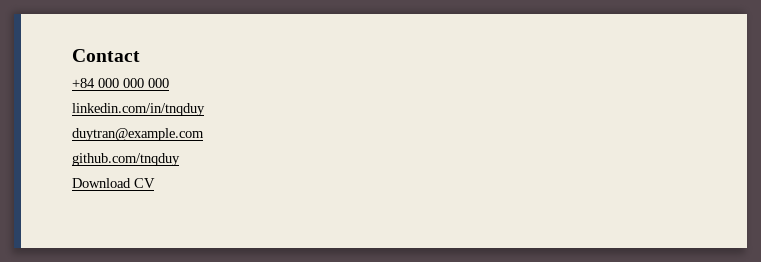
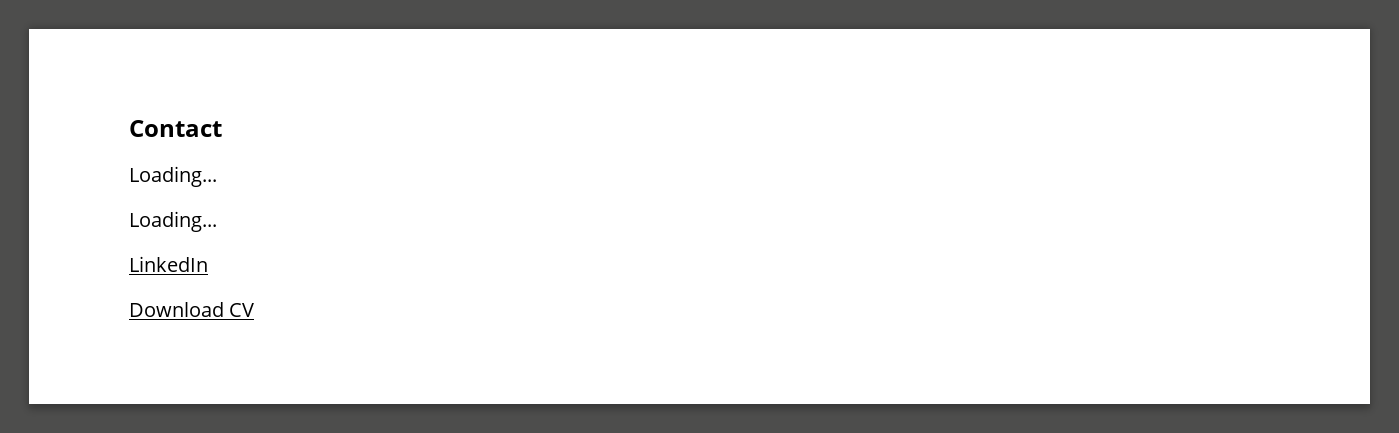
  Contact
- +84 000 000 000
- linkedin.com/in/tnqduy
- duytran@example.com
- github.com/tnqduy
+ Loading...
+ Loading...
+ LinkedIn

